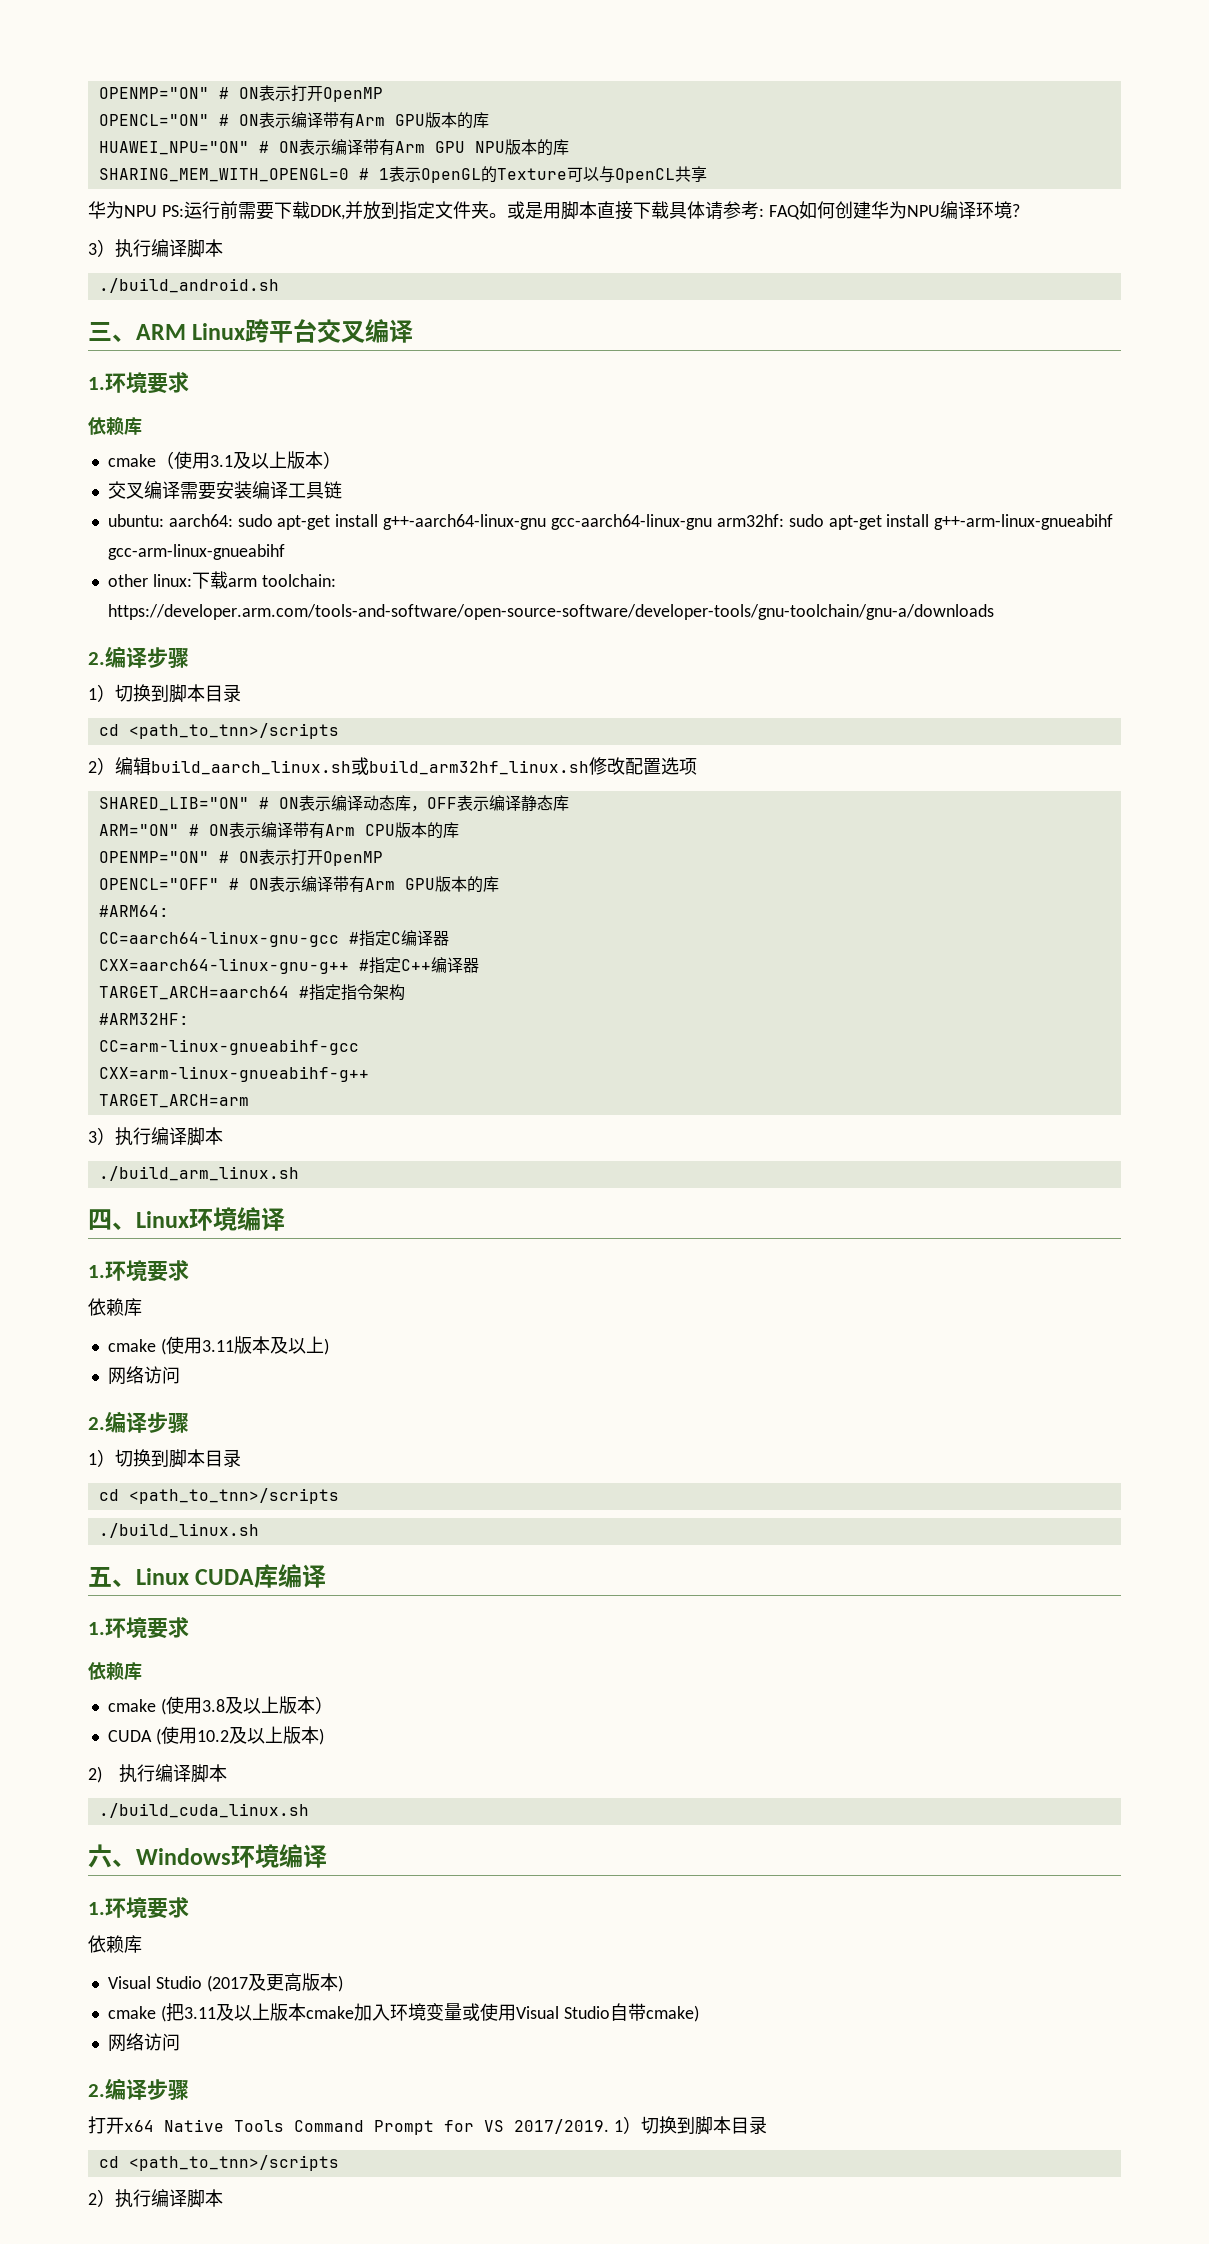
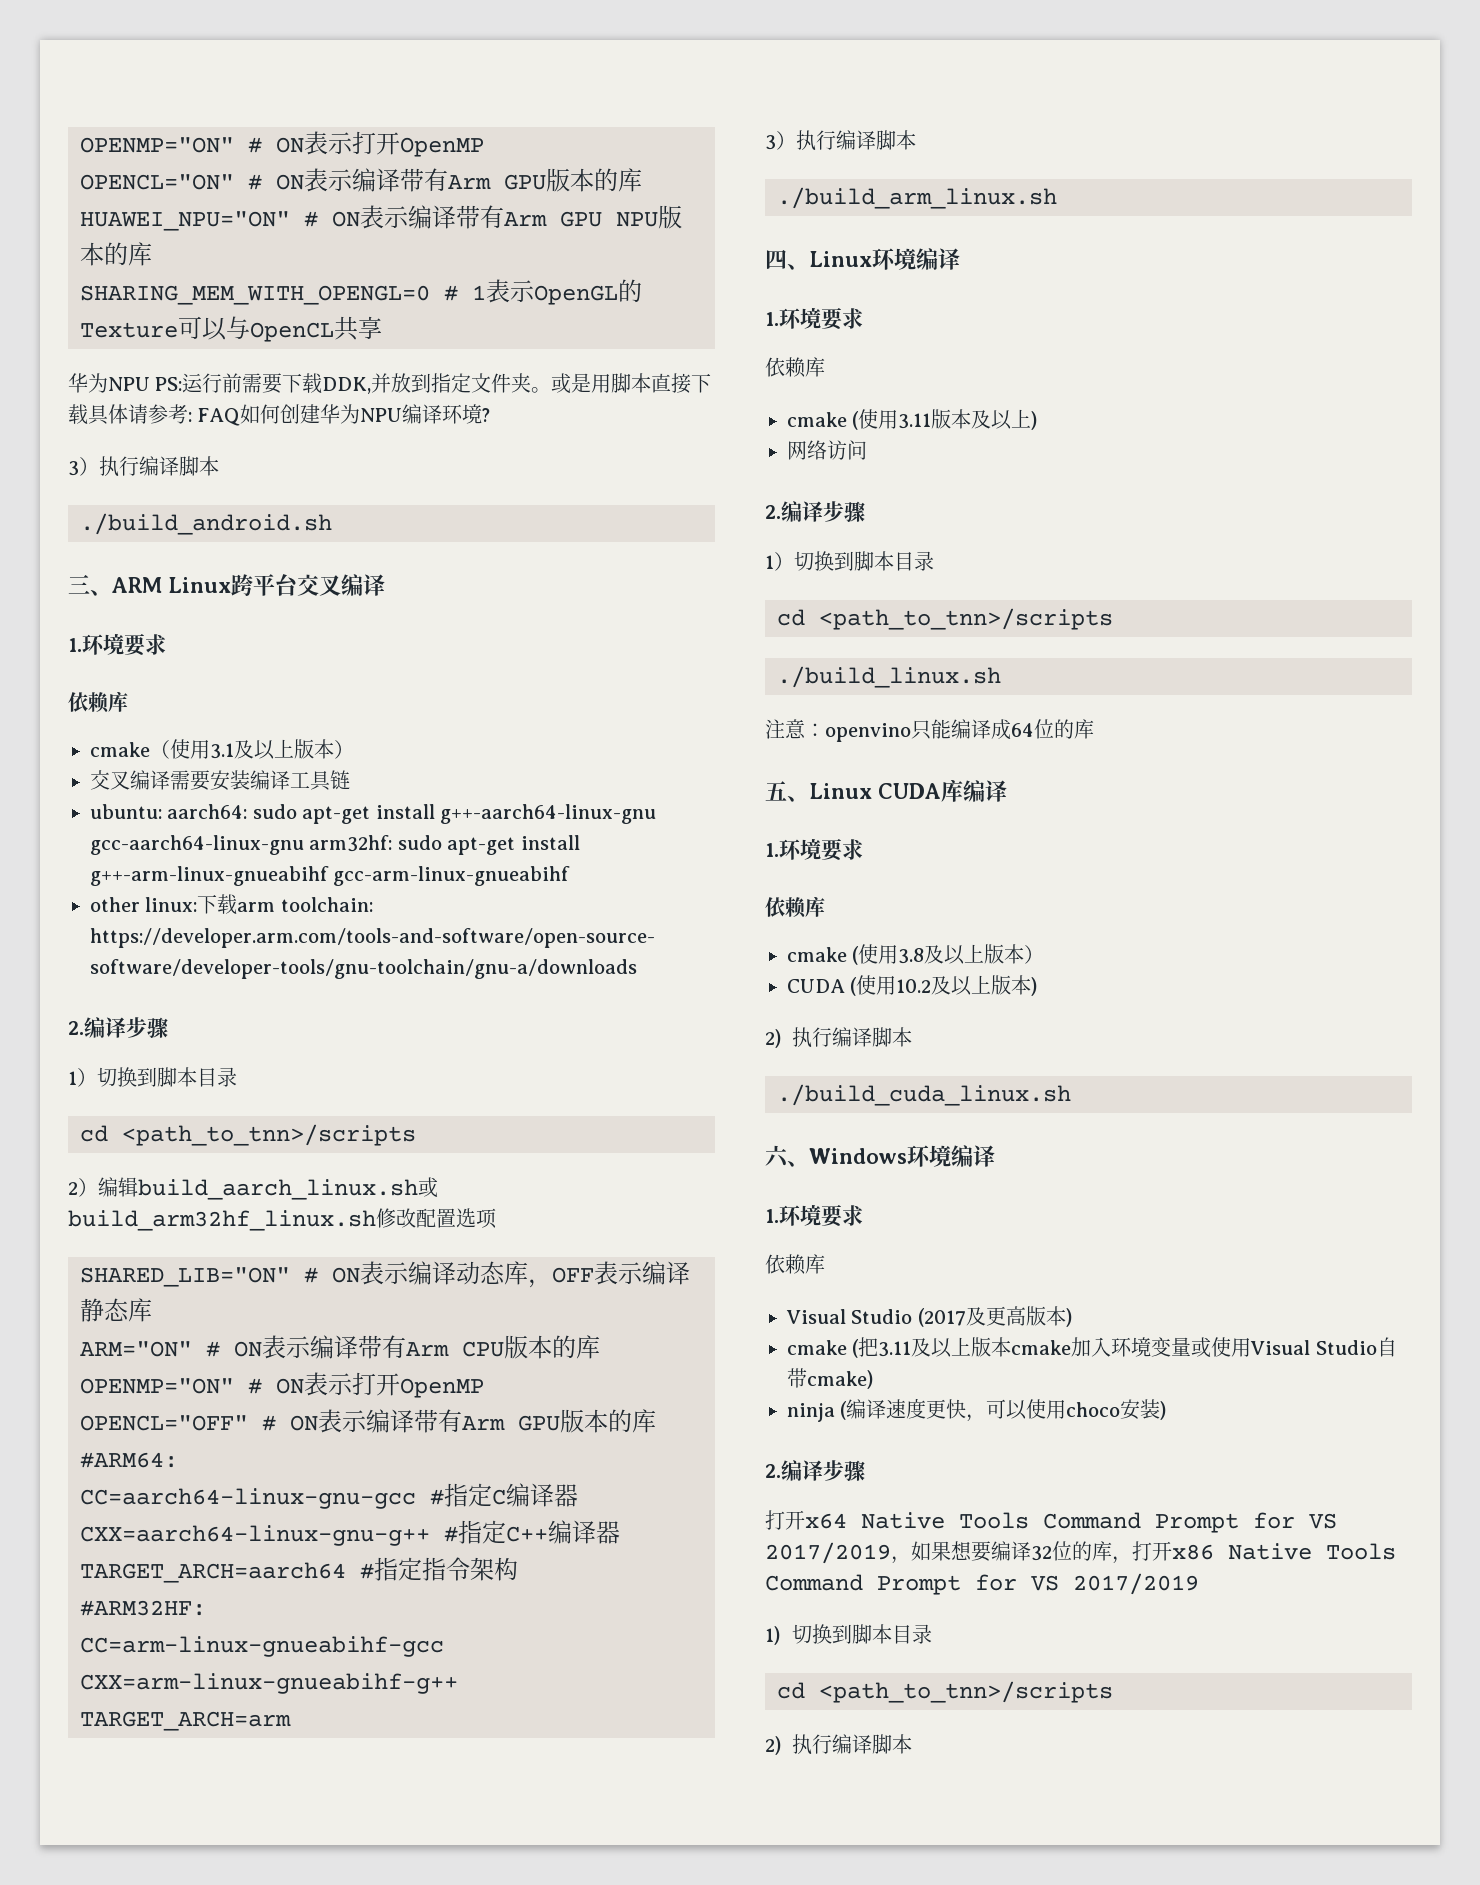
+ 注意：openvino只能编译成64位的库
  cmake (把3.11及以上版本cmake加入环境变量或使用Visual Studio自带cmake)
- 网络访问
+ ninja (编译速度更快，可以使用choco安装)
- 打开x64 Native Tools Command Prompt for VS 2017/2019. 1）切换到脚本目录
+ 打开x64 Native Tools Command Prompt for VS 2017/2019，如果想要编译32位的库，打开x86 Native Tools Command Prompt for VS 2017/2019
+ 1)切换到脚本目录
  cd <path_to_tnn>/scripts
- 2）执行编译脚本
+ 2)执行编译脚本

